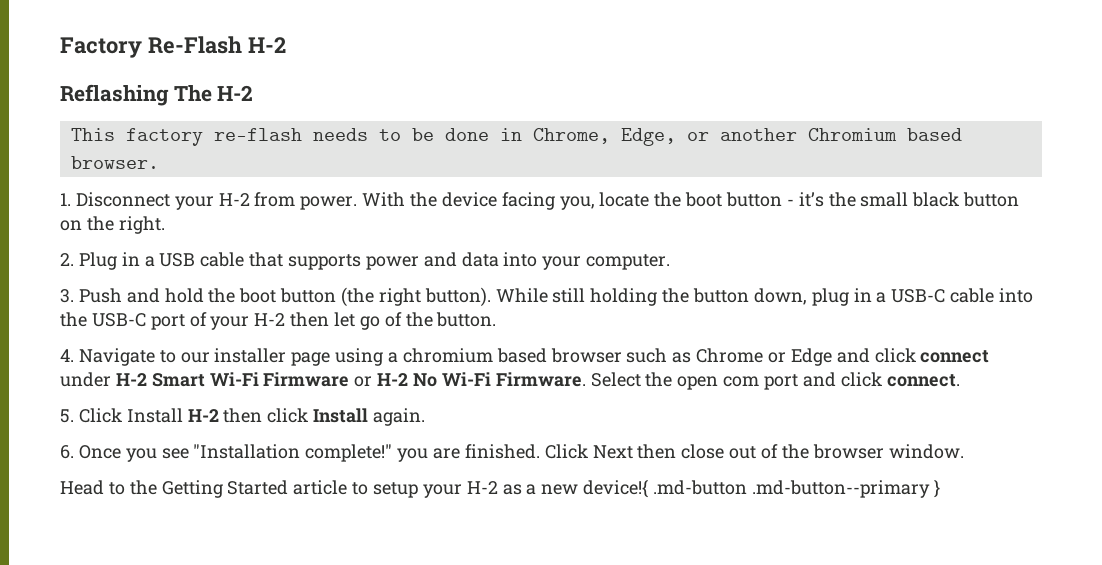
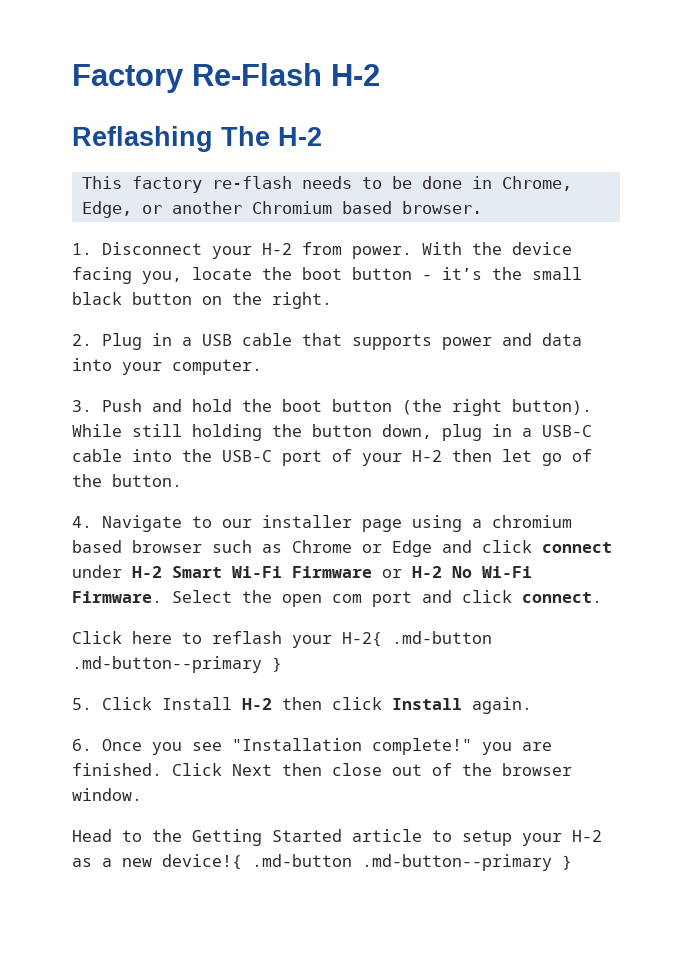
+ Click here to reflash your H-2{ .md-button .md-button--primary }

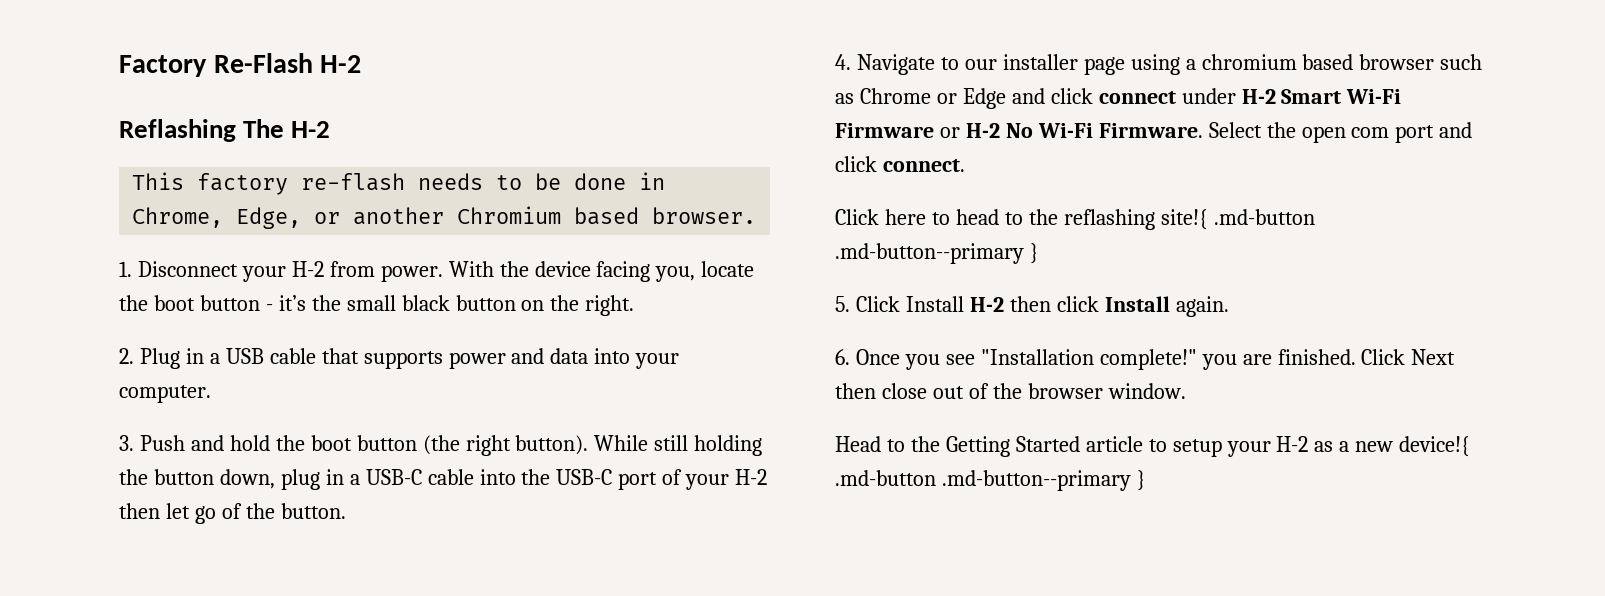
- Click here to reflash your H-2{ .md-button .md-button--primary }
+ Click here to head to the reflashing site!{ .md-button .md-button--primary }

